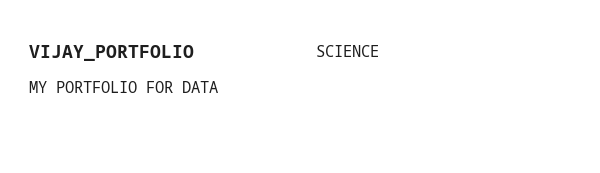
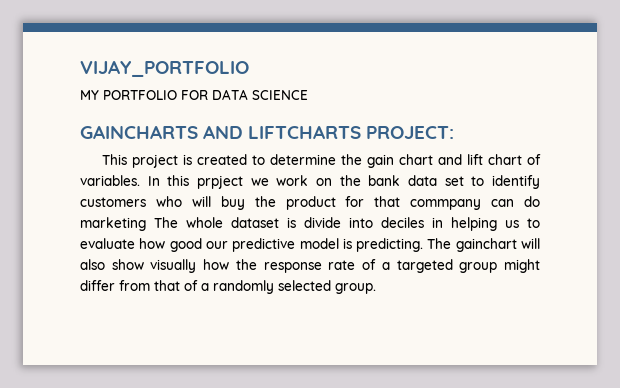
+ GAINCHARTS AND LIFTCHARTS PROJECT:
+ This project is created to determine the gain chart and lift chart of variables. In this prpject we work on the bank data set to identify customers who will buy the product for that commpany can do marketing The whole dataset is divide into deciles in helping us to evaluate how good our predictive model is predicting. The gainchart will also show visually how the response rate of a targeted group might differ from that of a randomly selected group.

